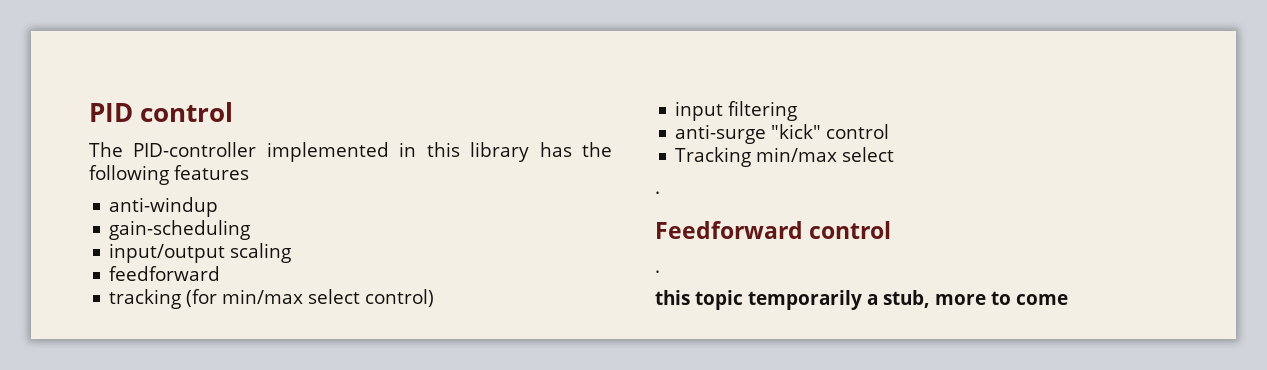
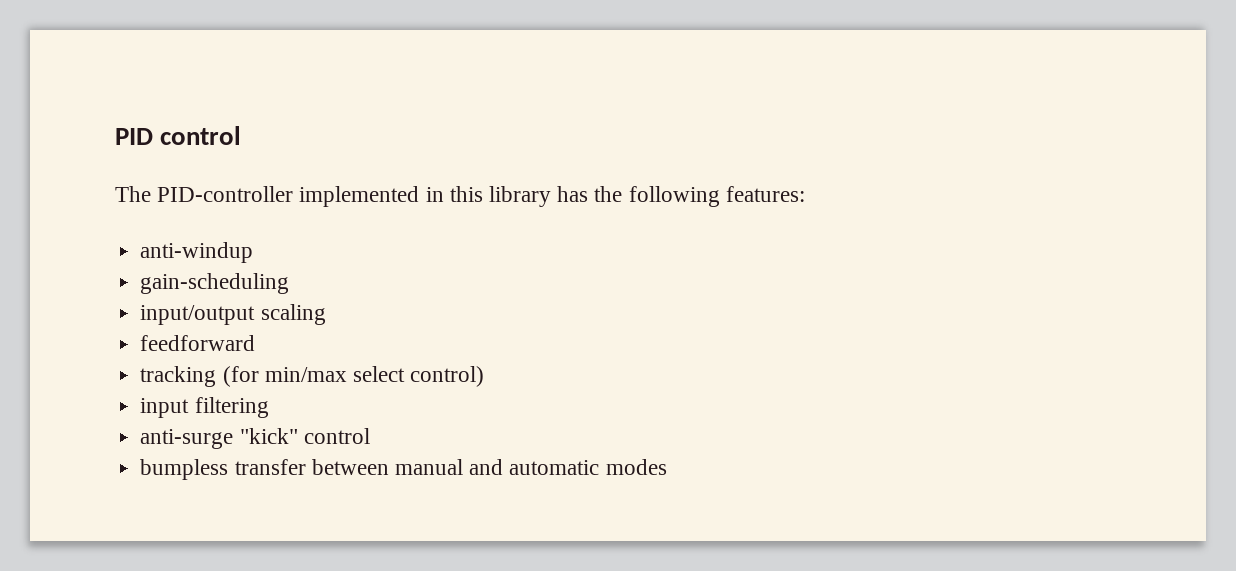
- The PID-controller implemented in this library has the following features
+ The PID-controller implemented in this library has the following features:
- Tracking min/max select
- .
- Feedforward control
- .
- this topic temporarily a stub, more to come
+ bumpless transfer between manual and automatic modes

